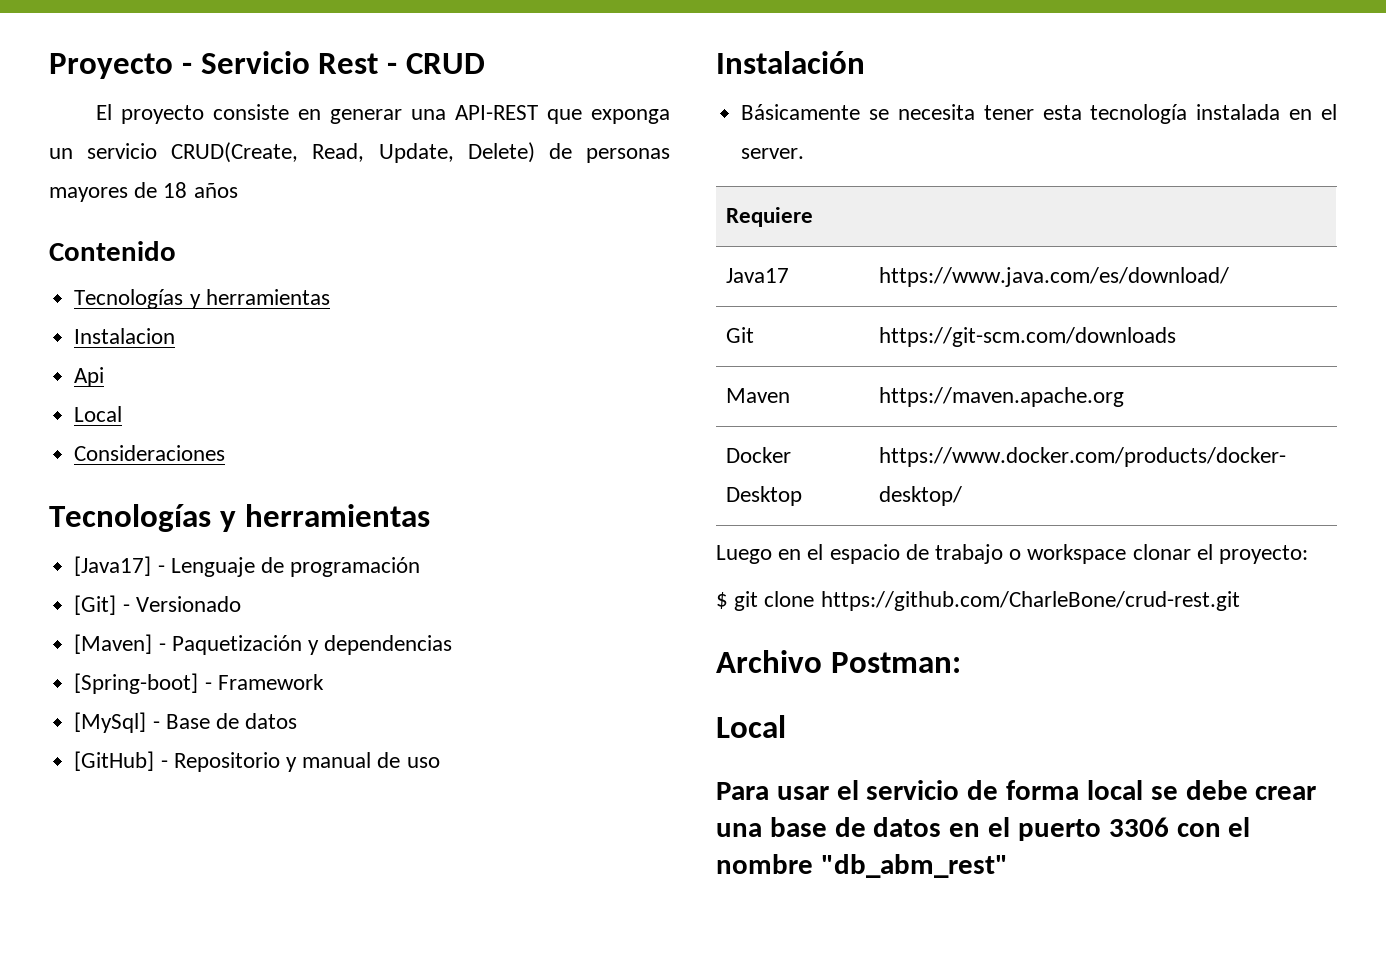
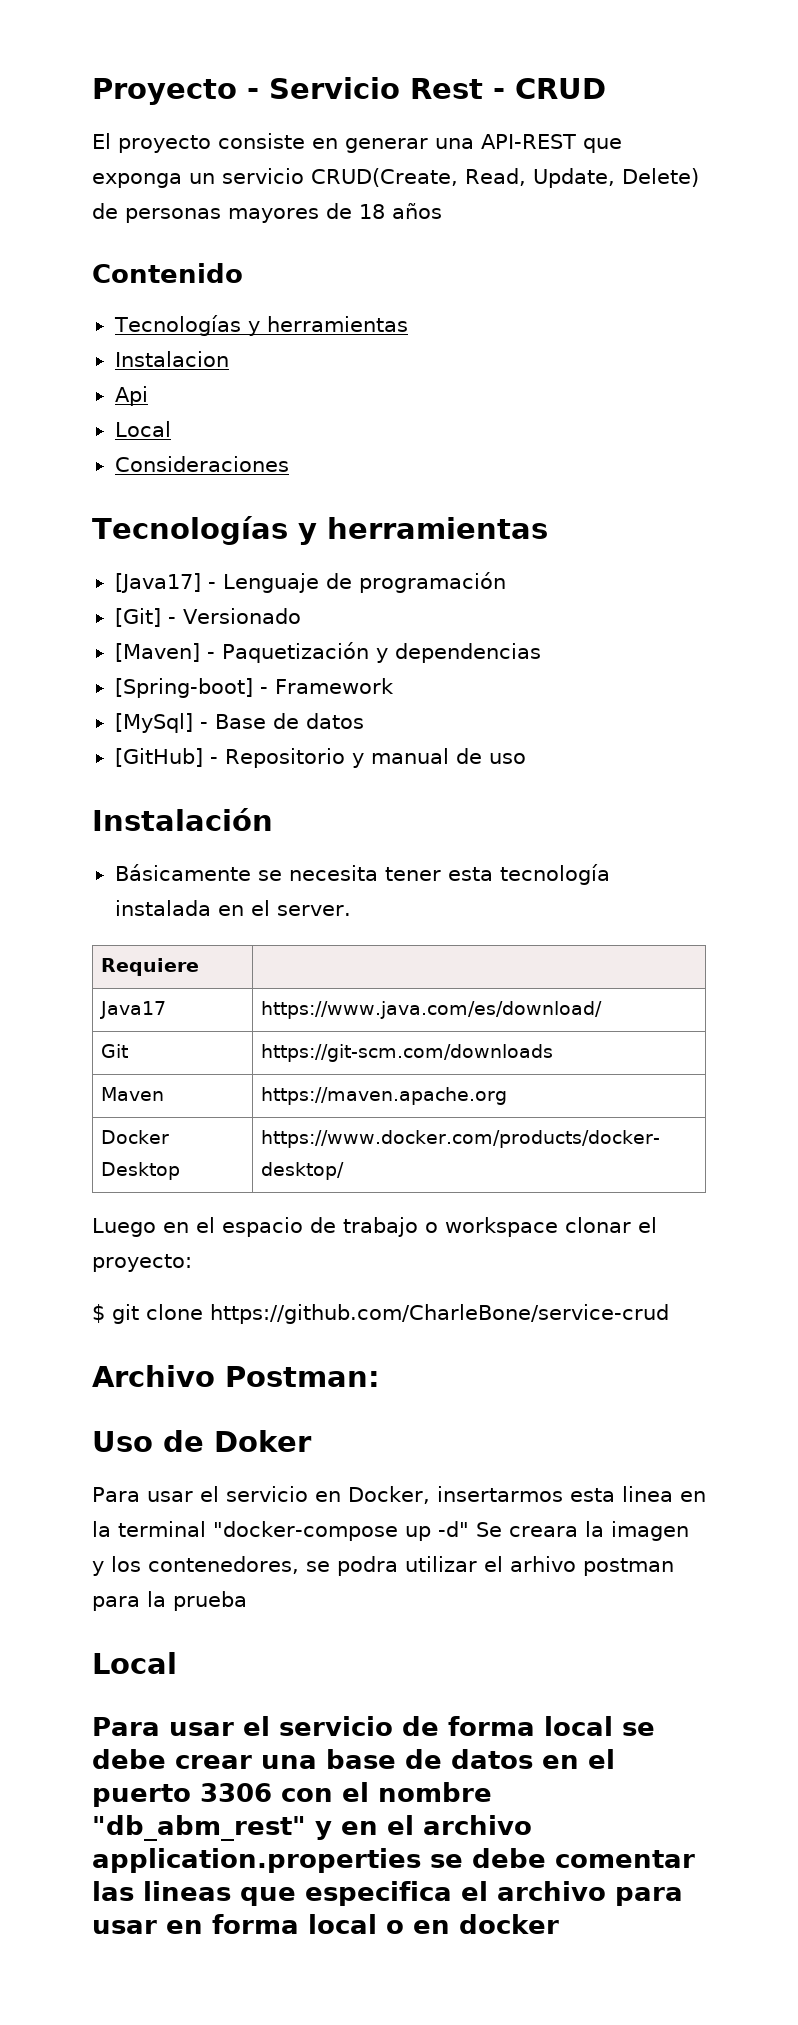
- $ git clone https://github.com/CharleBone/crud-rest.git
+ $ git clone https://github.com/CharleBone/service-crud
+ Uso de Doker
+ Para usar el servicio en Docker, insertarmos esta linea en la terminal "docker-compose up -d" Se creara la imagen y los contenedores, se podra utilizar el arhivo postman para la prueba
- Para usar el servicio de forma local se debe crear una base de datos en el puerto 3306 con el nombre "db_abm_rest"
+ Para usar el servicio de forma local se debe crear una base de datos en el puerto 3306 con el nombre "db_abm_rest" y en el archivo application.properties se debe comentar las lineas que especifica el archivo para usar en forma local o en docker

